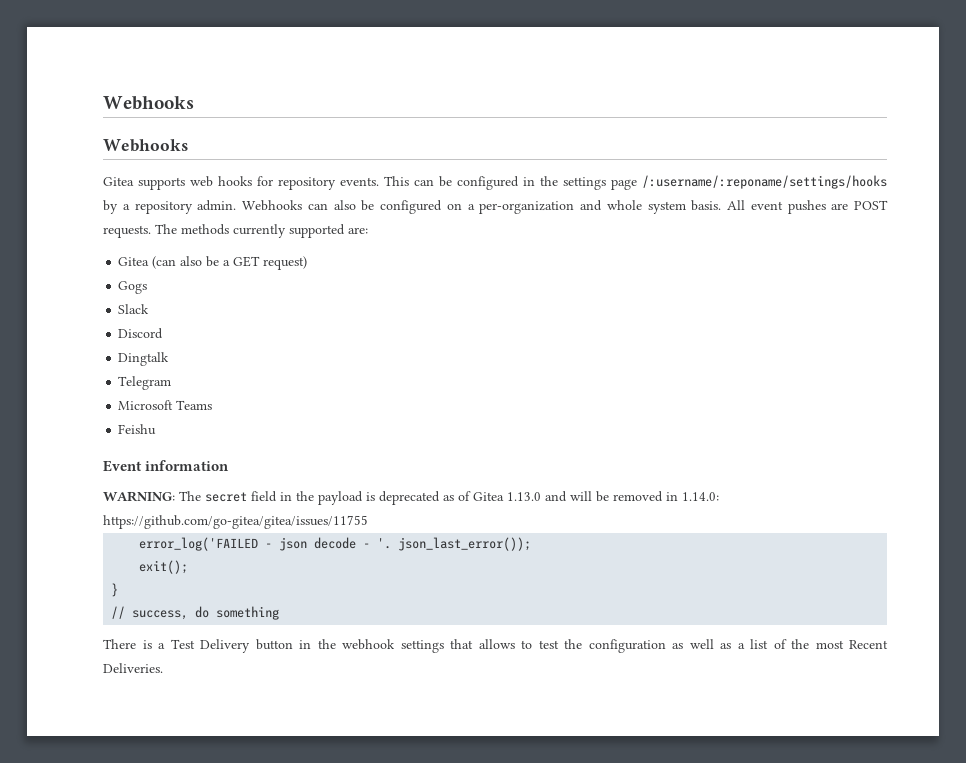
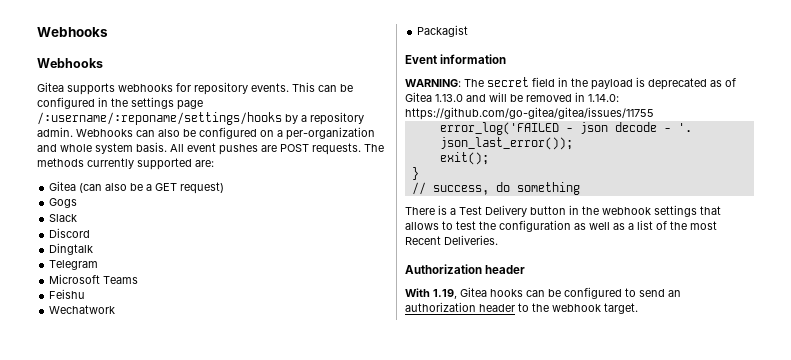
- Gitea supports web hooks for repository events.
+ Gitea supports webhooks for repository events.
+ Wechatwork
+ Packagist
+ Authorization header
+ With 1.19, Gitea hooks can be configured to send an authorization header to the webhook target.

